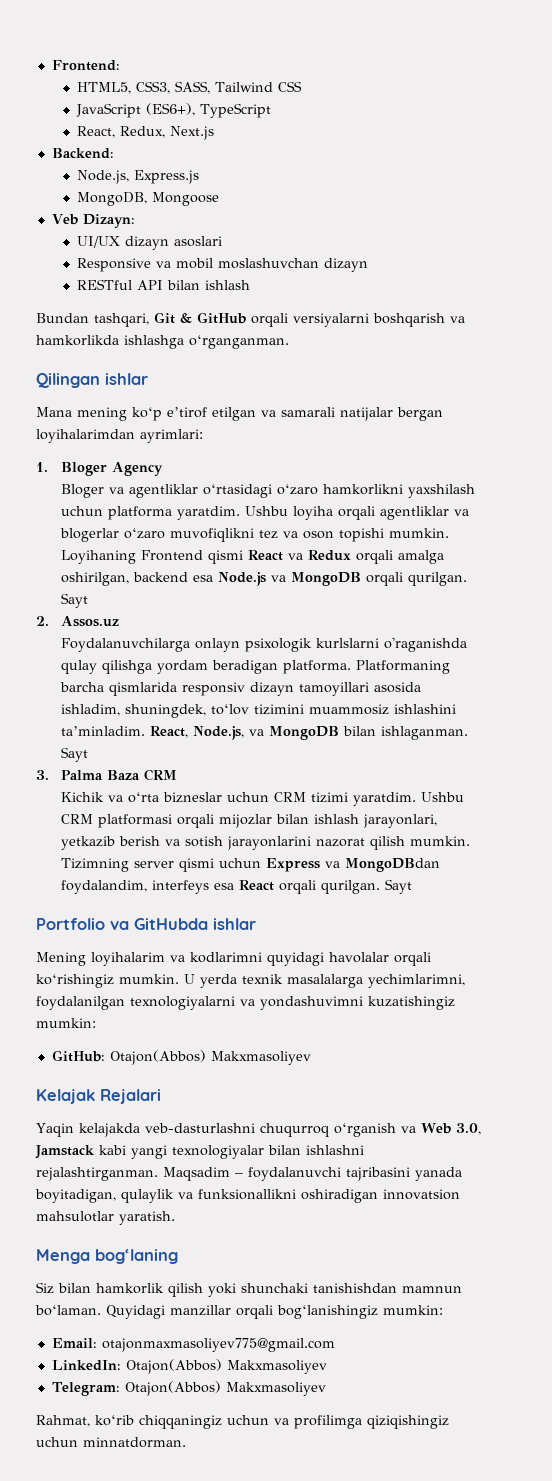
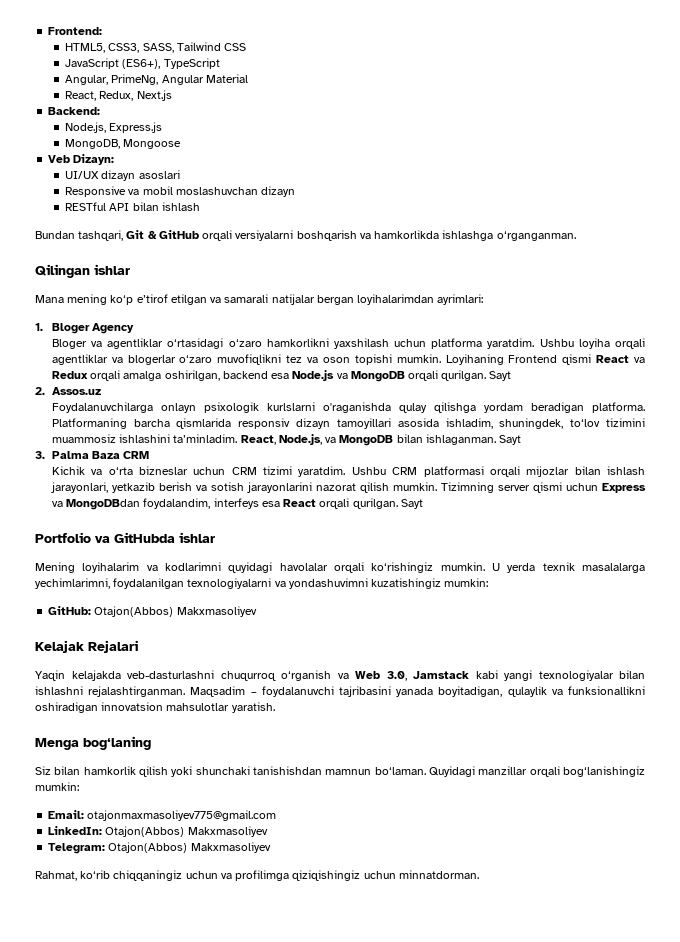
+ Angular, PrimeNg, Angular Material

